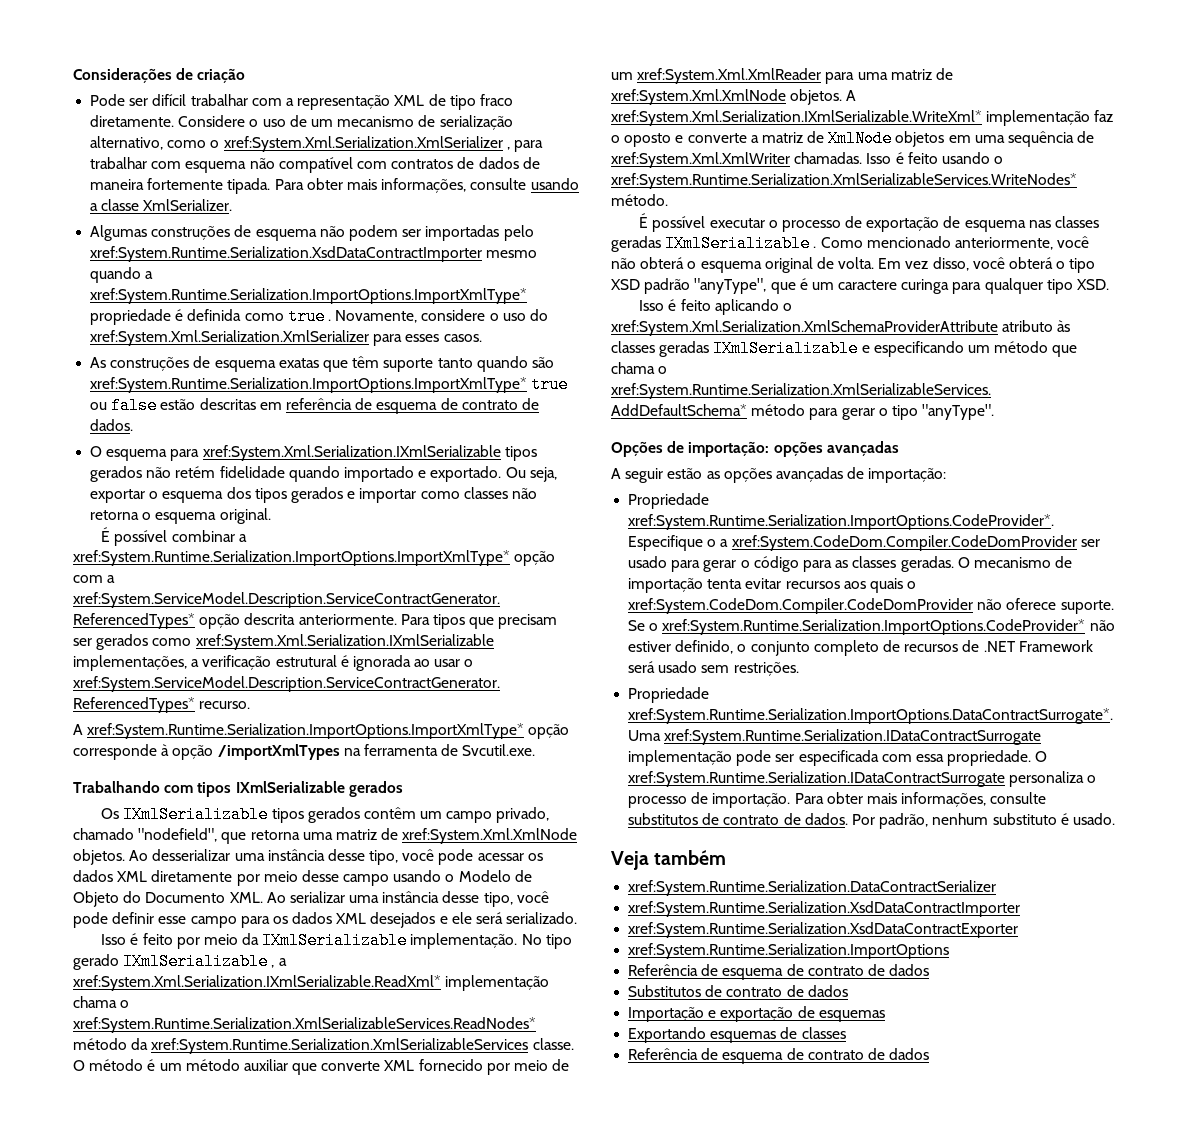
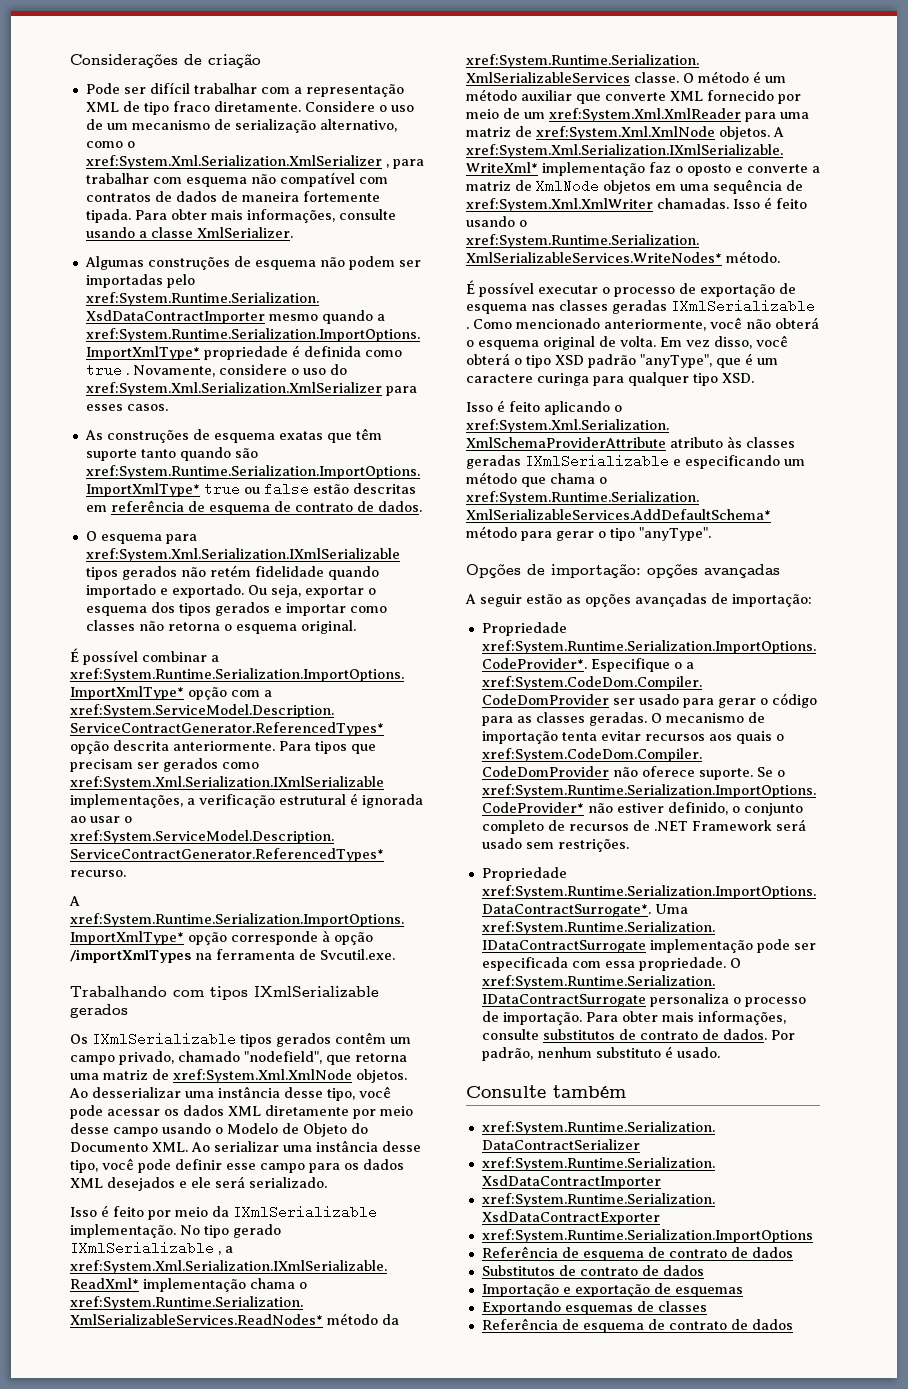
- Veja também
+ Consulte também

